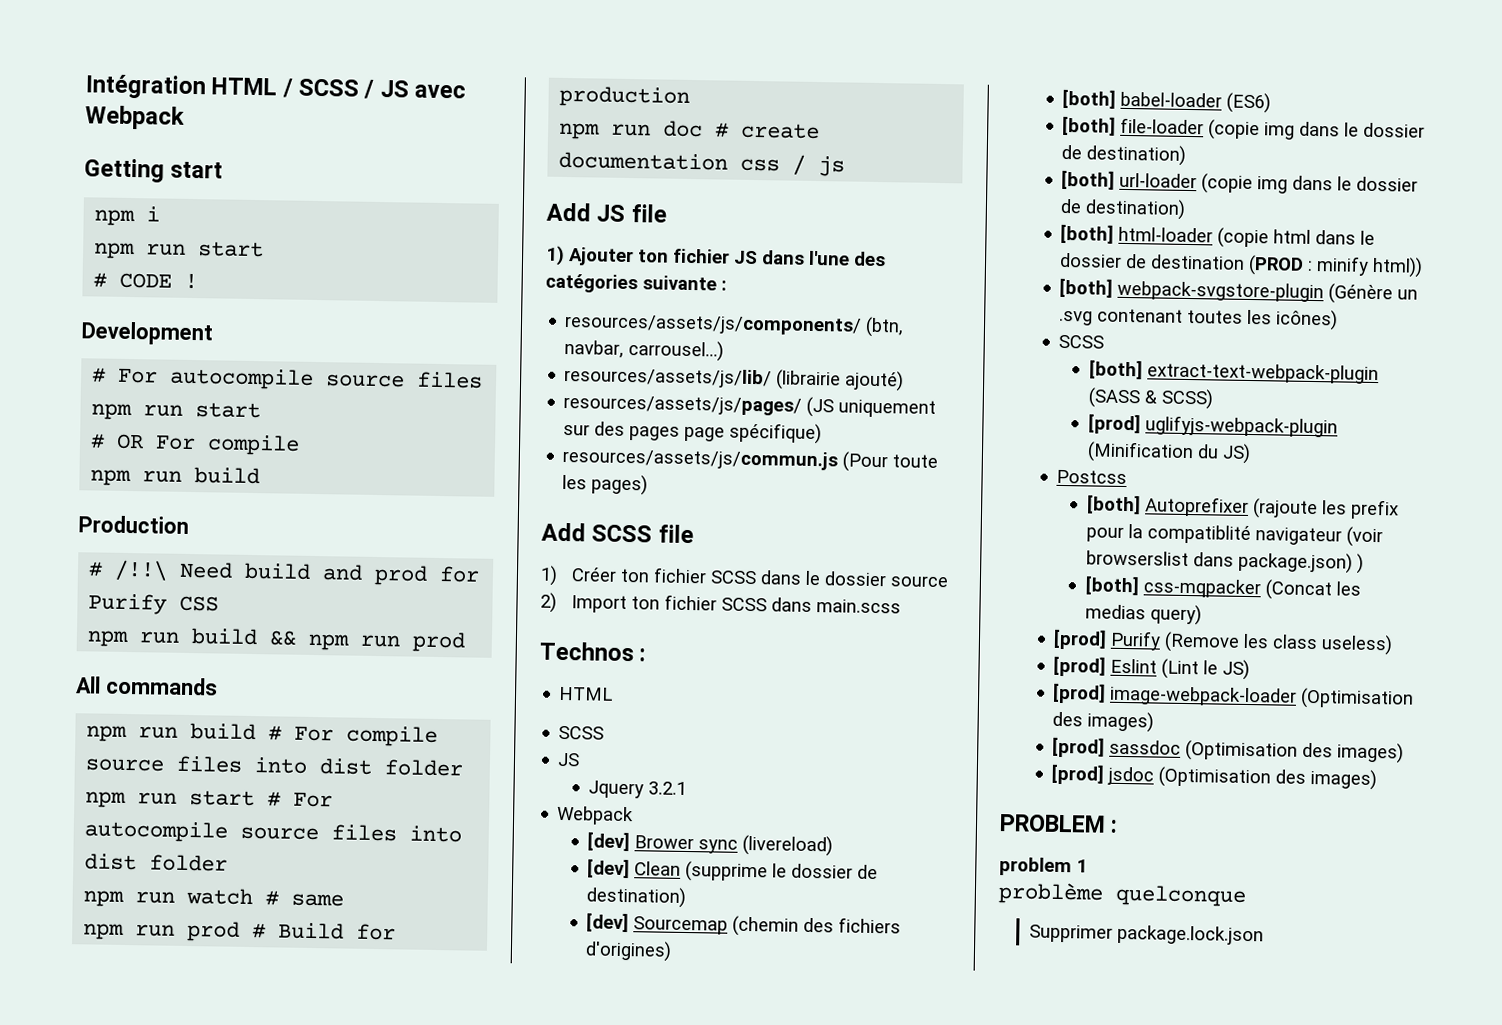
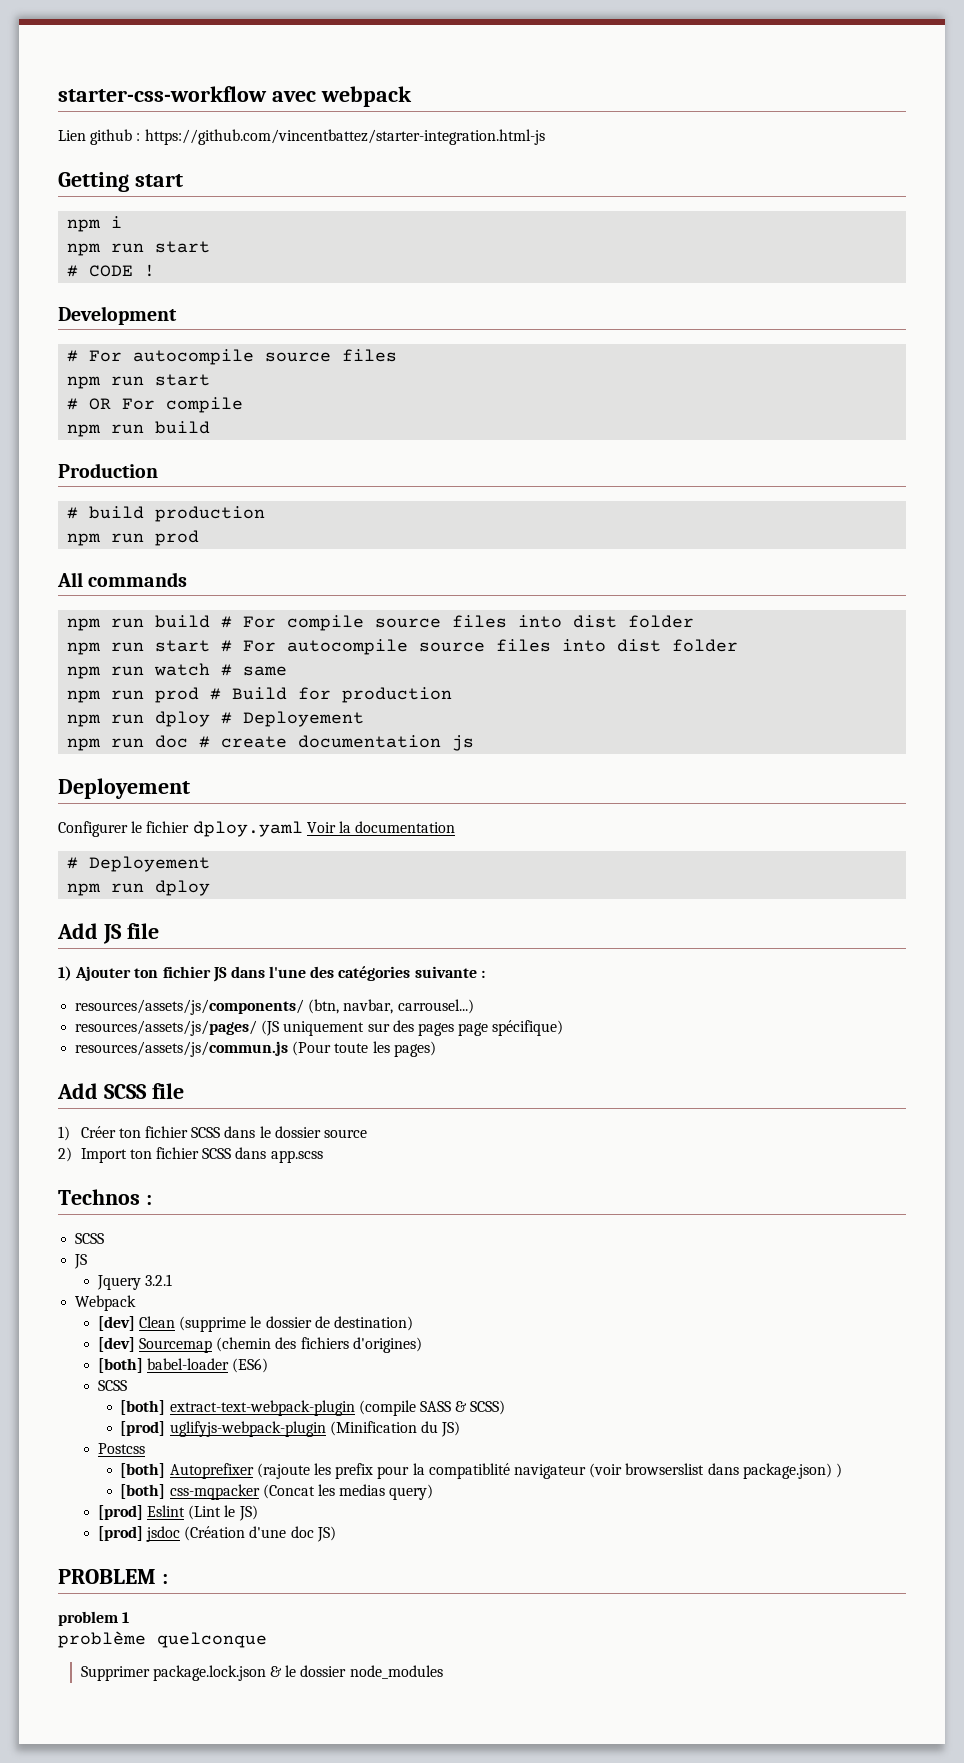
- Intégration HTML / SCSS / JS avec Webpack
+ starter-css-workflow avec webpack
+ Lien github : https://github.com/vincentbattez/starter-integration.html-js
- # /!!\ Need build and prod for Purify CSS
- npm run build && npm run prod
+ # build production
+ npm run prod
+ npm run dploy # Deployement
- npm run doc # create documentation css / js
+ npm run doc # create documentation js
+ Deployement
+ Configurer le fichier dploy.yaml Voir la documentation
+ # Deployement
+ npm run dploy
- resources/assets/js/lib/ (librairie ajouté)
- 2) Import ton fichier SCSS dans main.scss
+ 2) Import ton fichier SCSS dans app.scss
  Technos :
- HTML
- [dev] Brower sync (livereload)
- [both] file-loader (copie img dans le dossier de destination)
- [both] url-loader (copie img dans le dossier de destination)
- [both] html-loader (copie html dans le dossier de destination (PROD : minify html))
- [both] webpack-svgstore-plugin (Génère un .svg contenant toutes les icônes)
- [both] extract-text-webpack-plugin (SASS & SCSS)
+ [both] extract-text-webpack-plugin (compile SASS & SCSS)
- [prod] Purify (Remove les class useless)
- [prod] image-webpack-loader (Optimisation des images)
- [prod] sassdoc (Optimisation des images)
- [prod] jsdoc (Optimisation des images)
+ [prod] jsdoc (Création d'une doc JS)
- Supprimer package.lock.json
+ Supprimer package.lock.json & le dossier node_modules

